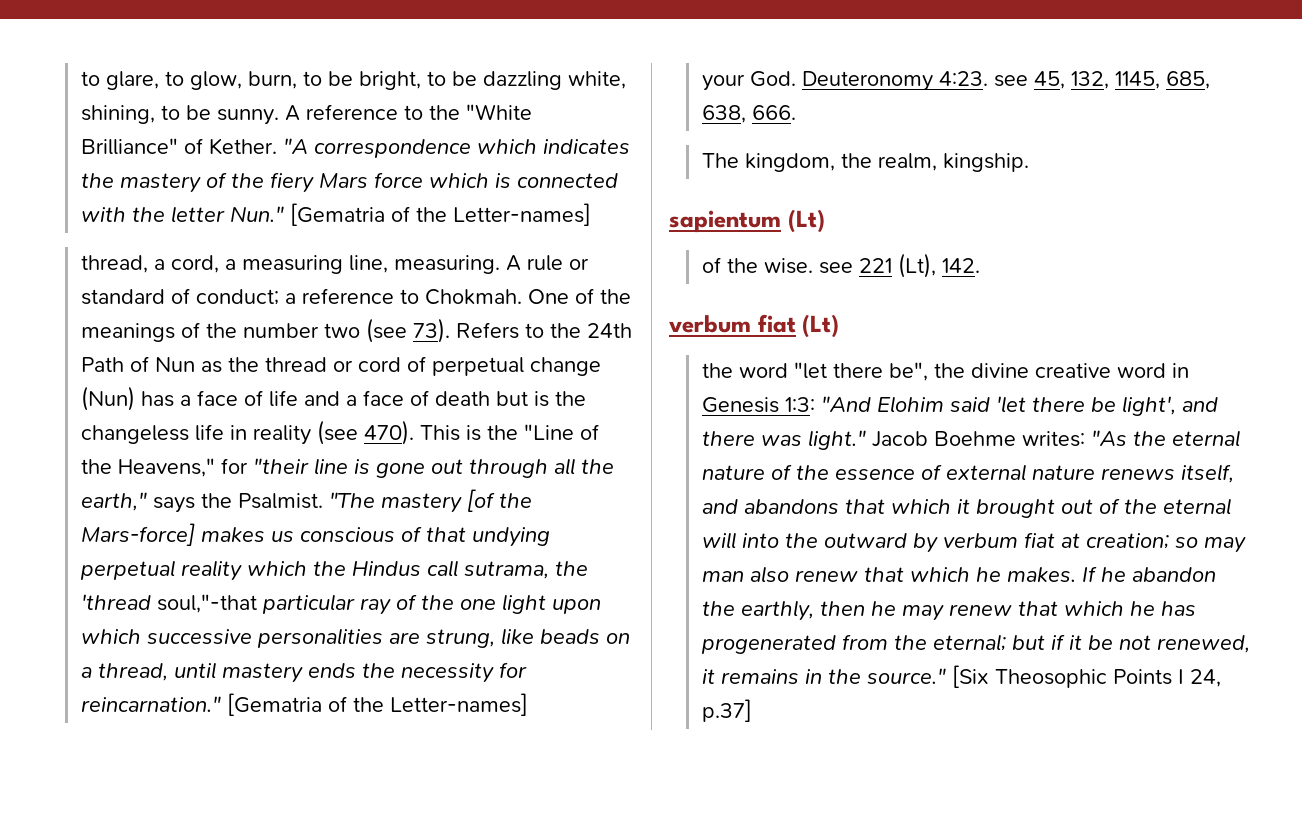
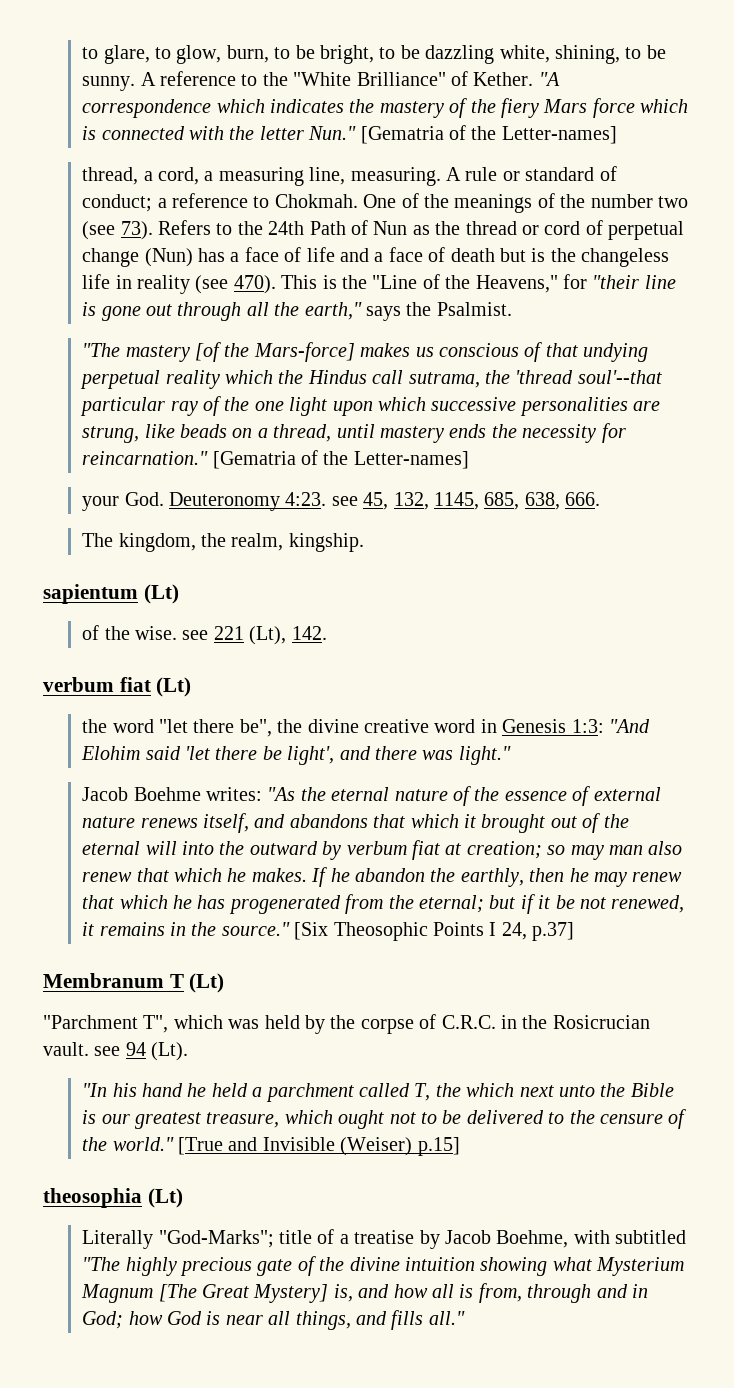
- This is the "Line of the Heavens," for "their line is gone out through all the earth," says the Psalmist. "The mastery [of the Mars-force] makes us conscious of that undying perpetual reality which the Hindus call sutrama, the 'thread soul,"-that particular ray of the one light upon which successive personalities are strung, like beads on a thread, until mastery ends the necessity for reincarnation."
+ This is the "Line of the Heavens," for "their line is gone out through all the earth," says the Psalmist.
+ "The mastery [of the Mars-force] makes us conscious of that undying perpetual reality which the Hindus call sutrama, the 'thread soul'--that particular ray of the one light upon which successive personalities are strung, like beads on a thread, until mastery ends the necessity for reincarnation."
- "And Elohim said 'let there be light', and there was light." Jacob Boehme writes:
+ "And Elohim said 'let there be light', and there was light."
+ Jacob Boehme writes:
+ Membranum T (Lt)
+ "Parchment T", which was held by the corpse of C.R.C. in the Rosicrucian vault. see 94 (Lt).
+ "In his hand he held a parchment called T, the which next unto the Bible is our greatest treasure, which ought not to be delivered to the censure of the world." [True and Invisible (Weiser) p.15]
+ theosophia (Lt)
+ Literally "God-Marks"; title of a treatise by Jacob Boehme, with subtitled "The highly precious gate of the divine intuition showing what Mysterium Magnum [The Great Mystery] is, and how all is from, through and in God; how God is near all things, and fills all."

